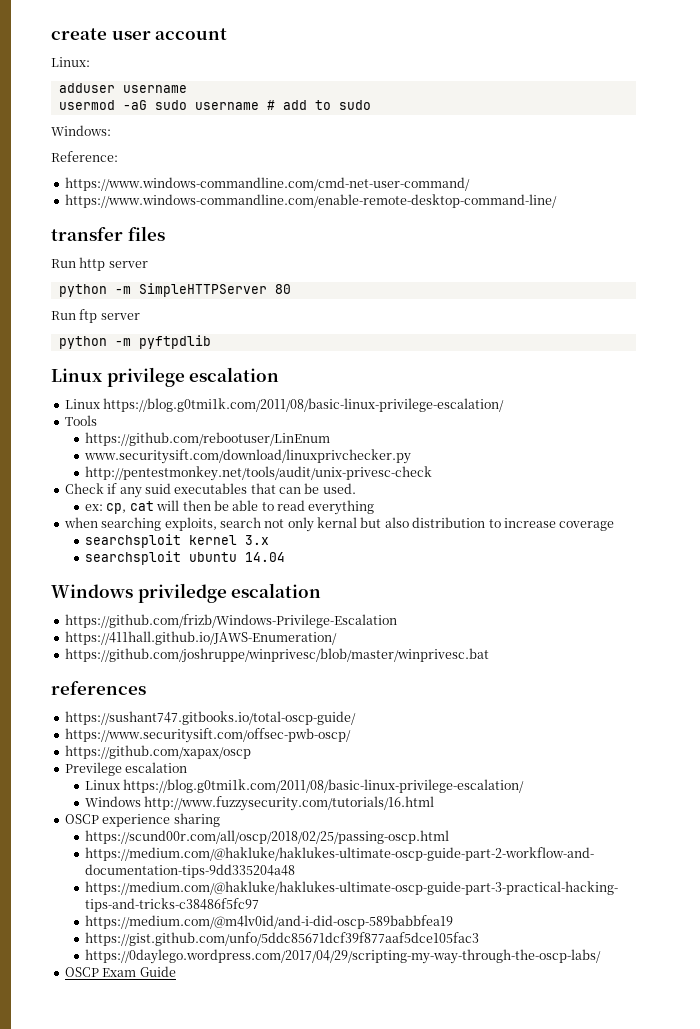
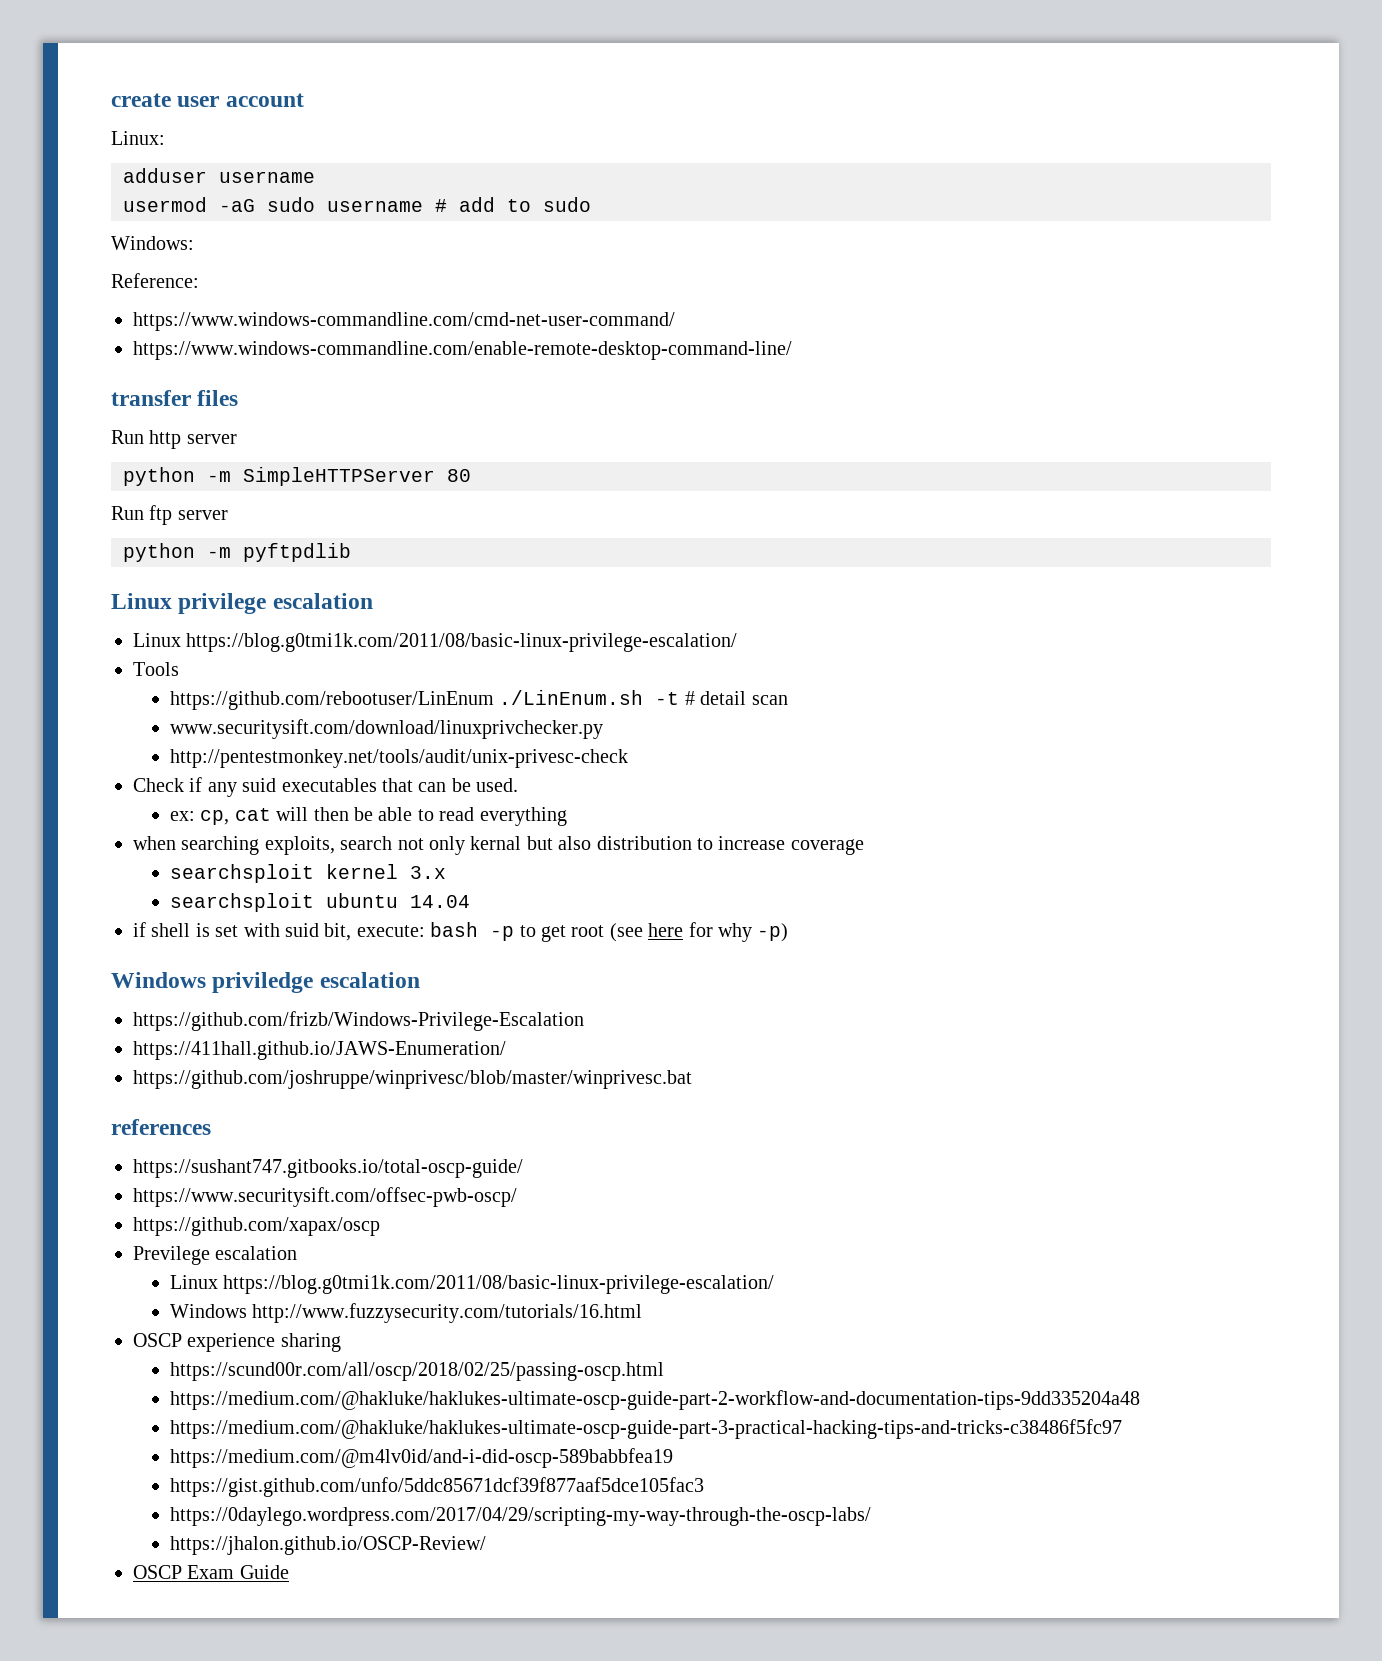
- https://github.com/rebootuser/LinEnum
+ https://github.com/rebootuser/LinEnum ./LinEnum.sh -t # detail scan
+ if shell is set with suid bit, execute: bash -p to get root (see here for why -p)
+ https://jhalon.github.io/OSCP-Review/

